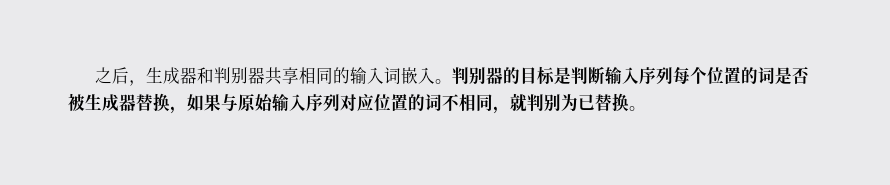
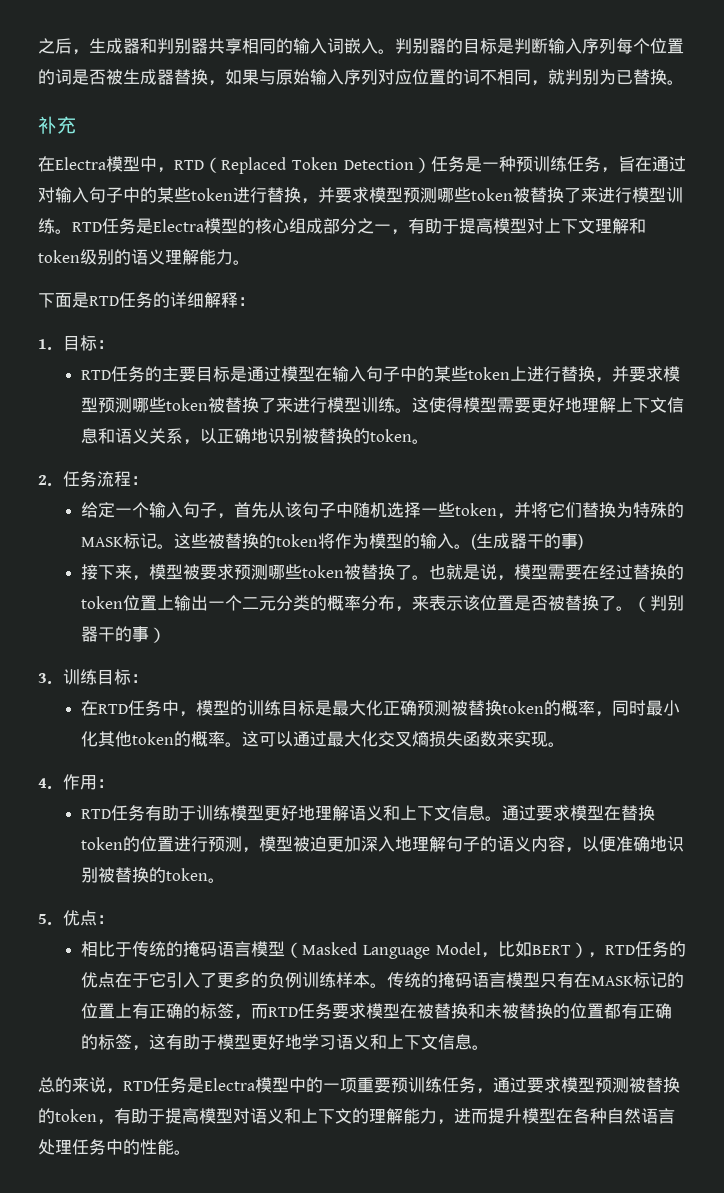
+ 补充
+ 在Electra模型中，RTD（Replaced Token Detection）任务是一种预训练任务，旨在通过对输入句子中的某些token进行替换，并要求模型预测哪些token被替换了来进行模型训练。RTD任务是Electra模型的核心组成部分之一，有助于提高模型对上下文理解和token级别的语义理解能力。
+ 下面是RTD任务的详细解释：
+ 1.目标：
+ RTD任务的主要目标是通过模型在输入句子中的某些token上进行替换，并要求模型预测哪些token被替换了来进行模型训练。这使得模型需要更好地理解上下文信息和语义关系，以正确地识别被替换的token。
+ 2.任务流程：
+ 给定一个输入句子，首先从该句子中随机选择一些token，并将它们替换为特殊的MASK标记。这些被替换的token将作为模型的输入。(生成器干的事)
+ 接下来，模型被要求预测哪些token被替换了。也就是说，模型需要在经过替换的token位置上输出一个二元分类的概率分布，来表示该位置是否被替换了。（判别器干的事）
+ 3.训练目标：
+ 在RTD任务中，模型的训练目标是最大化正确预测被替换token的概率，同时最小化其他token的概率。这可以通过最大化交叉熵损失函数来实现。
+ 4.作用：
+ RTD任务有助于训练模型更好地理解语义和上下文信息。通过要求模型在替换token的位置进行预测，模型被迫更加深入地理解句子的语义内容，以便准确地识别被替换的token。
+ 5.优点：
+ 相比于传统的掩码语言模型（Masked Language Model，比如BERT），RTD任务的优点在于它引入了更多的负例训练样本。传统的掩码语言模型只有在MASK标记的位置上有正确的标签，而RTD任务要求模型在被替换和未被替换的位置都有正确的标签，这有助于模型更好地学习语义和上下文信息。
+ 总的来说，RTD任务是Electra模型中的一项重要预训练任务，通过要求模型预测被替换的token，有助于提高模型对语义和上下文的理解能力，进而提升模型在各种自然语言处理任务中的性能。

